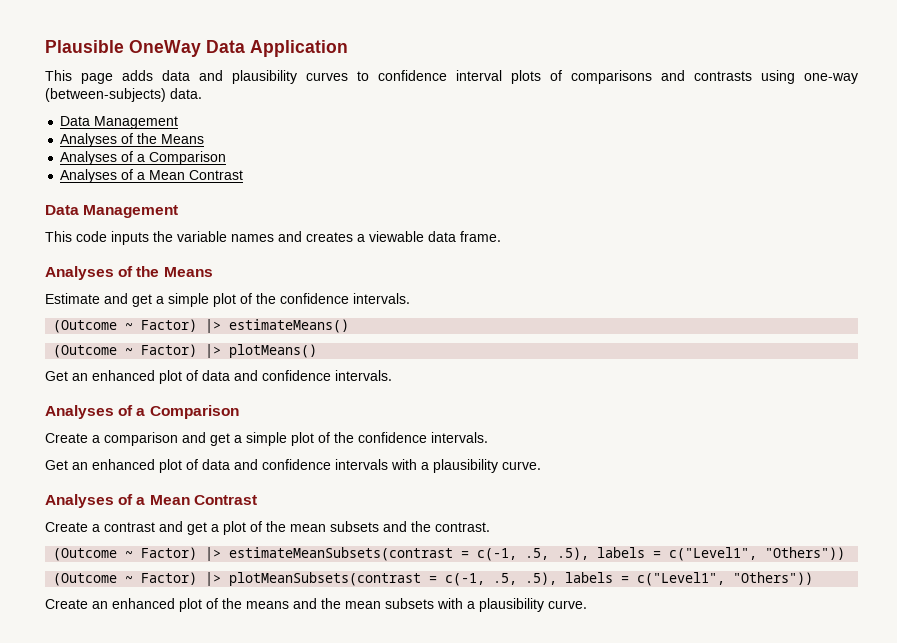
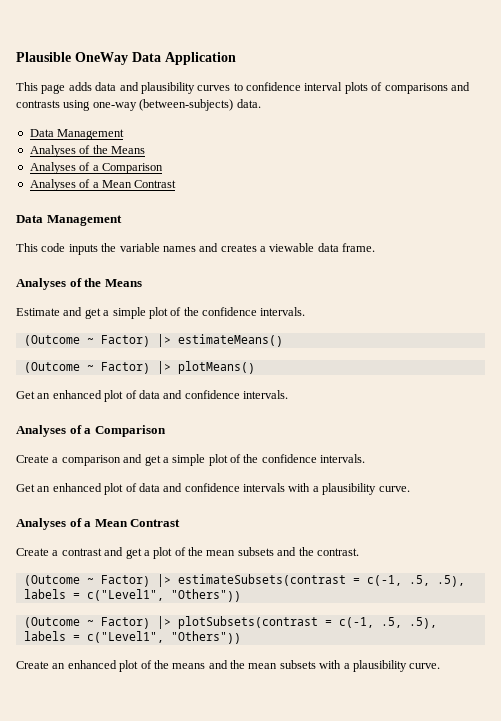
- (Outcome ~ Factor) |> estimateMeanSubsets(contrast = c(-1, .5, .5), labels = c("Level1", "Others"))
+ (Outcome ~ Factor) |> estimateSubsets(contrast = c(-1, .5, .5), labels = c("Level1", "Others"))
- (Outcome ~ Factor) |> plotMeanSubsets(contrast = c(-1, .5, .5), labels = c("Level1", "Others"))
+ (Outcome ~ Factor) |> plotSubsets(contrast = c(-1, .5, .5), labels = c("Level1", "Others"))

